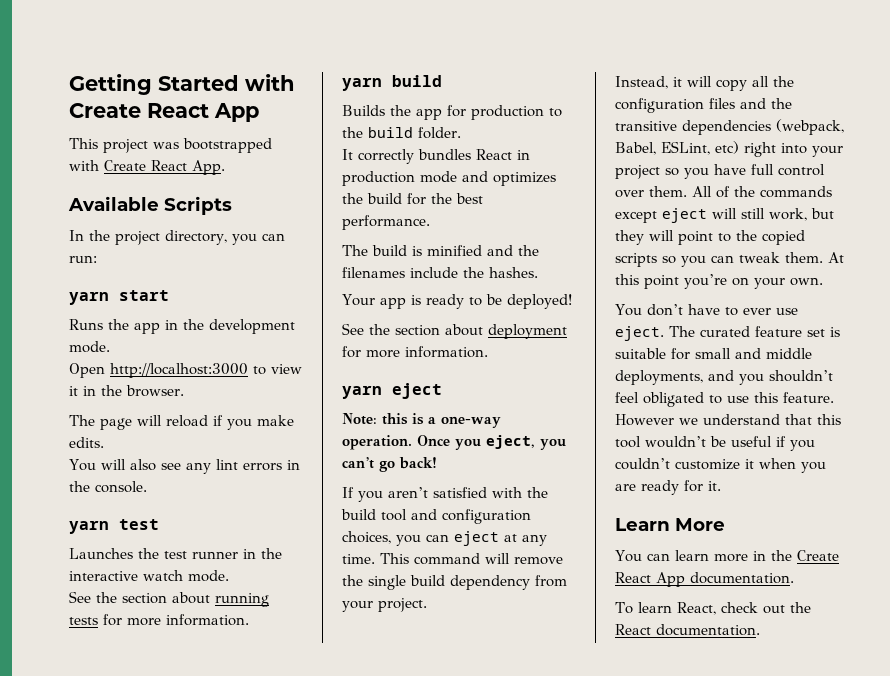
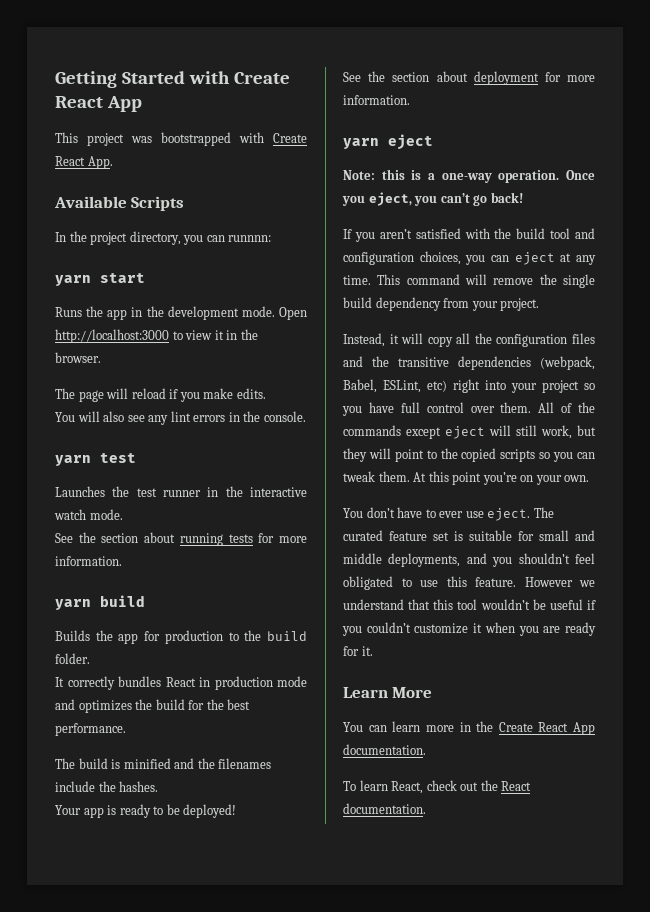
- In the project directory, you can run:
+ In the project directory, you can runnnn:
- Runs the app in the development mode.
- Open http://localhost:3000 to view it in the browser.
+ Runs the app in the development mode. Open http://localhost:3000 to view it in the browser.

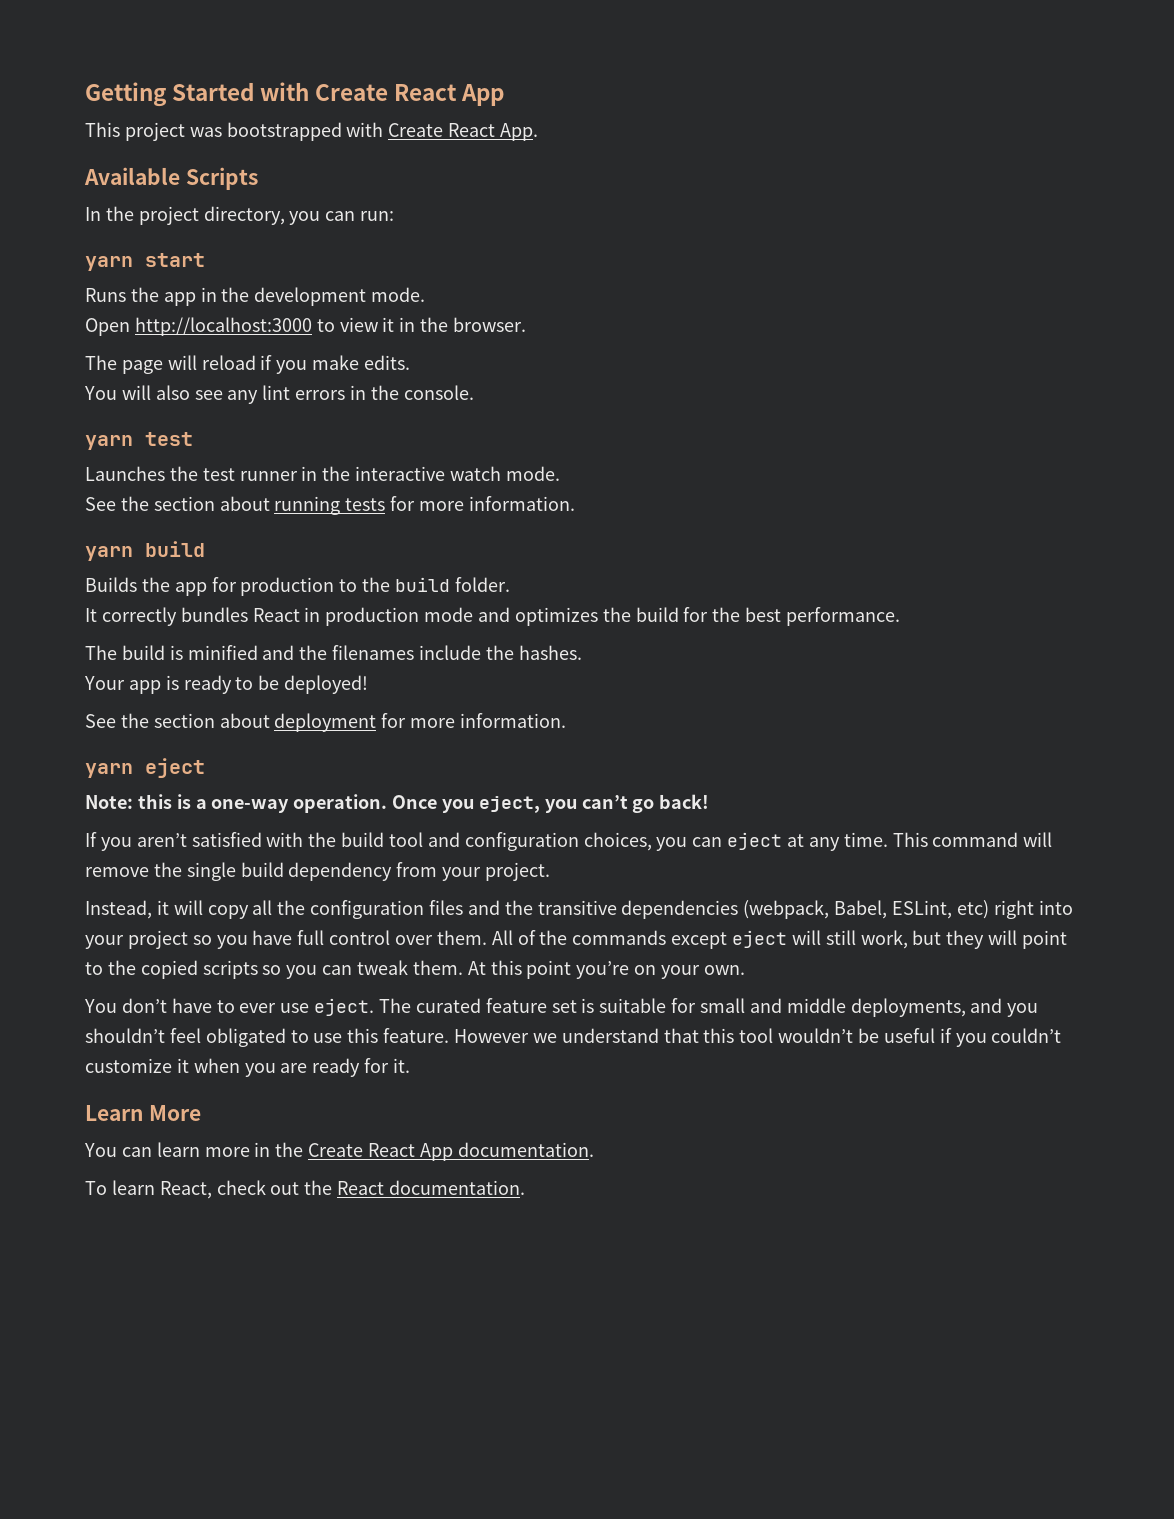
- In the project directory, you can runnnn:
+ In the project directory, you can run:
- Runs the app in the development mode. Open http://localhost:3000 to view it in the browser.
+ Runs the app in the development mode.
+ Open http://localhost:3000 to view it in the browser.

